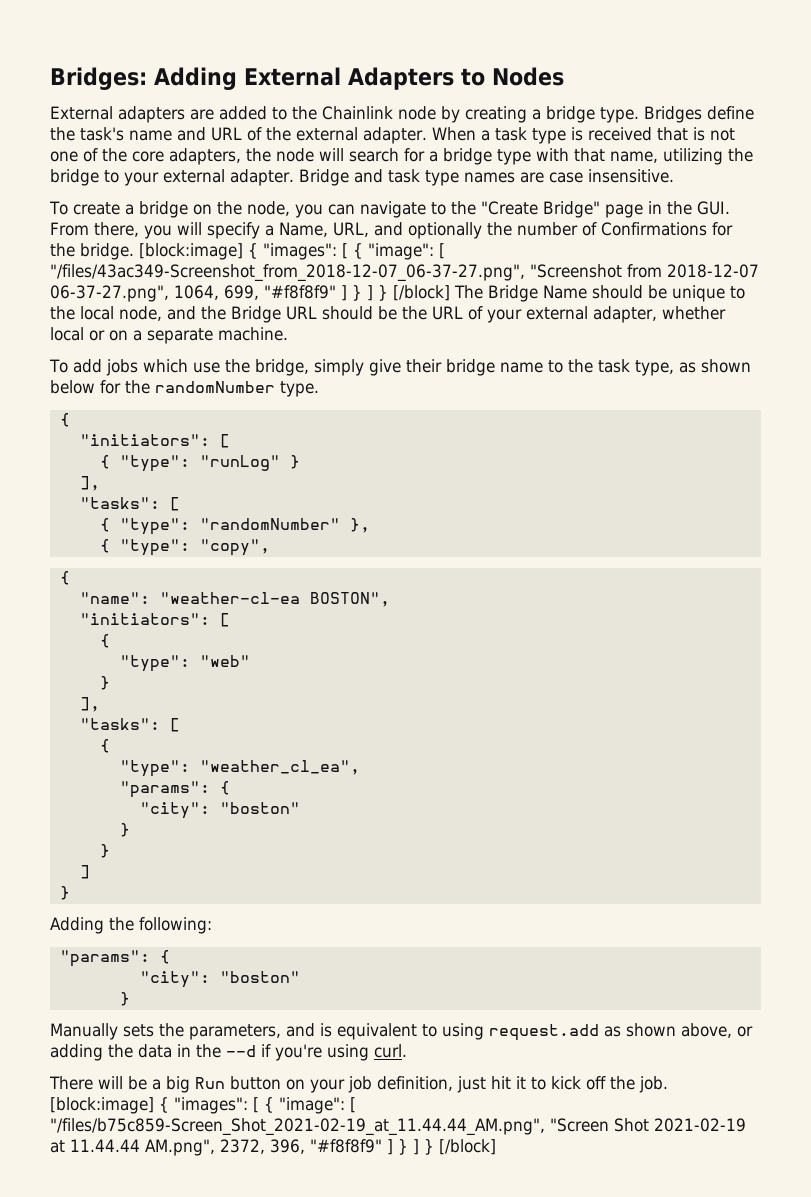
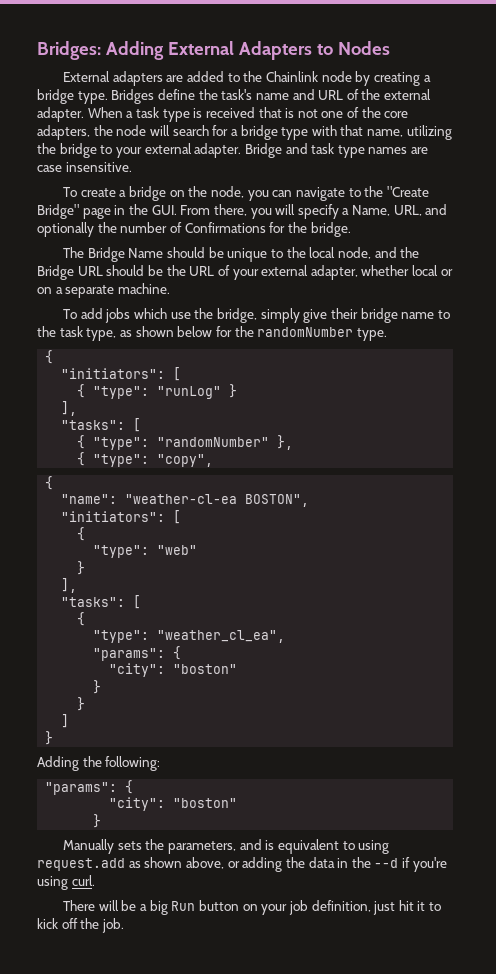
- To create a bridge on the node, you can navigate to the "Create Bridge" page in the GUI. From there, you will specify a Name, URL, and optionally the number of Confirmations for the bridge. [block:image] { "images": [ { "image": [ "/files/43ac349-Screenshot_from_2018-12-07_06-37-27.png", "Screenshot from 2018-12-07 06-37-27.png", 1064, 699, "#f8f8f9" ] } ] } [/block] The Bridge Name should be unique to the local node, and the Bridge URL should be the URL of your external adapter, whether local or on a separate machine.
+ To create a bridge on the node, you can navigate to the "Create Bridge" page in the GUI. From there, you will specify a Name, URL, and optionally the number of Confirmations for the bridge.
+ The Bridge Name should be unique to the local node, and the Bridge URL should be the URL of your external adapter, whether local or on a separate machine.
- [block:image] { "images": [ { "image": [ "/files/b75c859-Screen_Shot_2021-02-19_at_11.44.44_AM.png", "Screen Shot 2021-02-19 at 11.44.44 AM.png", 2372, 396, "#f8f8f9" ] } ] } [/block]

